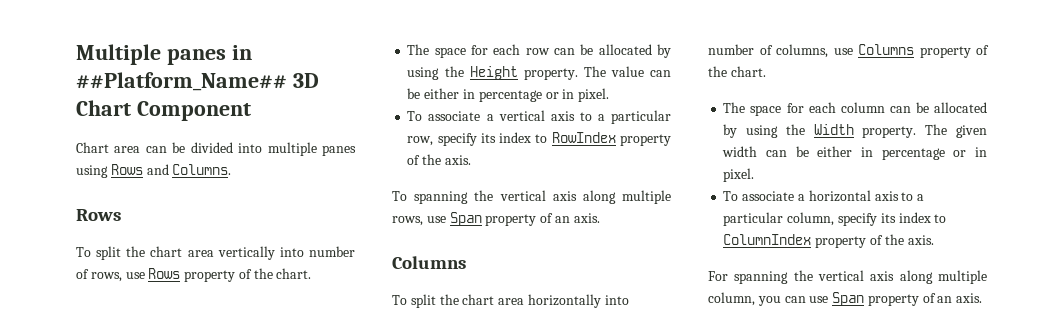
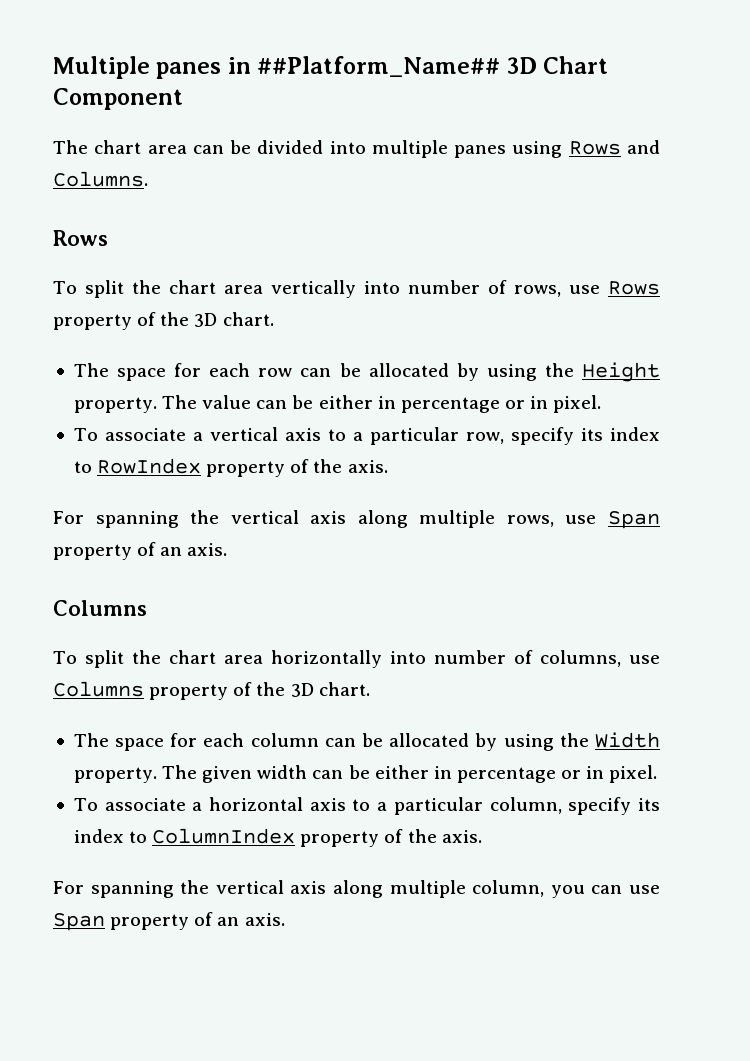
- Chart area can be divided into multiple panes using Rows and Columns.
+ The chart area can be divided into multiple panes using Rows and Columns.
- To split the chart area vertically into number of rows, use Rows property of the chart.
+ To split the chart area vertically into number of rows, use Rows property of the 3D chart.
- To spanning the vertical axis along multiple rows, use Span property of an axis.
+ For spanning the vertical axis along multiple rows, use Span property of an axis.
- To split the chart area horizontally into number of columns, use Columns property of the chart.
+ To split the chart area horizontally into number of columns, use Columns property of the 3D chart.

